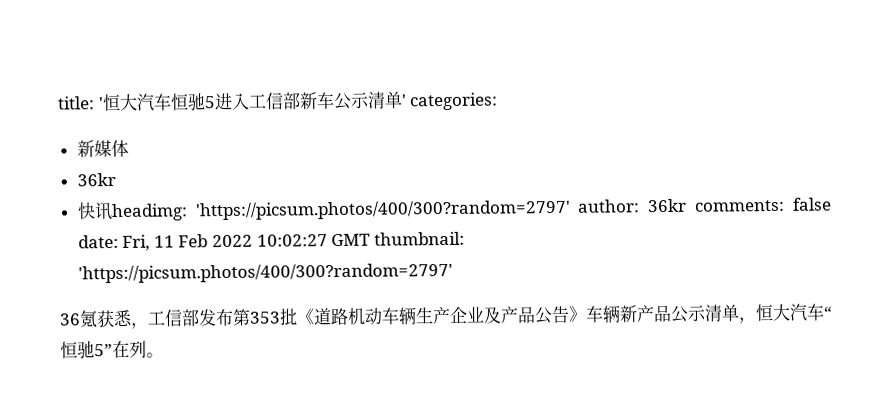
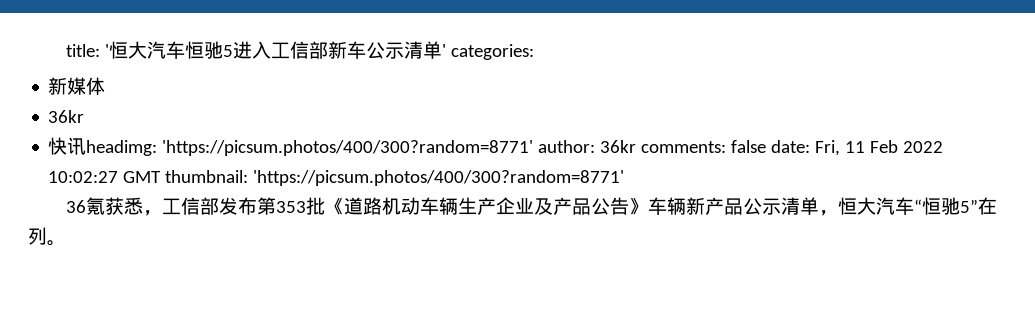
- 快讯headimg: 'https://picsum.photos/400/300?random=2797' author: 36kr comments: false date: Fri, 11 Feb 2022 10:02:27 GMT thumbnail: 'https://picsum.photos/400/300?random=2797'
+ 快讯headimg: 'https://picsum.photos/400/300?random=8771' author: 36kr comments: false date: Fri, 11 Feb 2022 10:02:27 GMT thumbnail: 'https://picsum.photos/400/300?random=8771'

